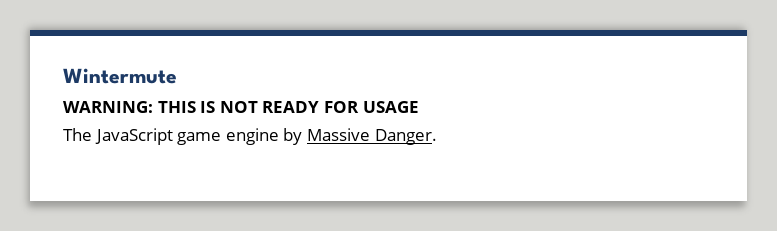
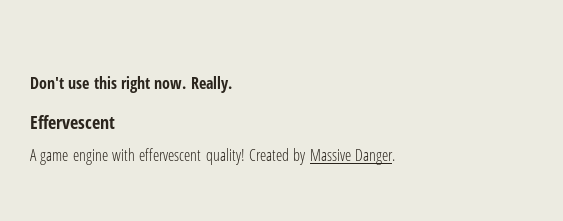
- Wintermute
- WARNING: THIS IS NOT READY FOR USAGE
- The JavaScript game engine by Massive Danger.
+ Don't use this right now. Really.
+ Effervescent
+ A game engine with effervescent quality! Created by Massive Danger.

